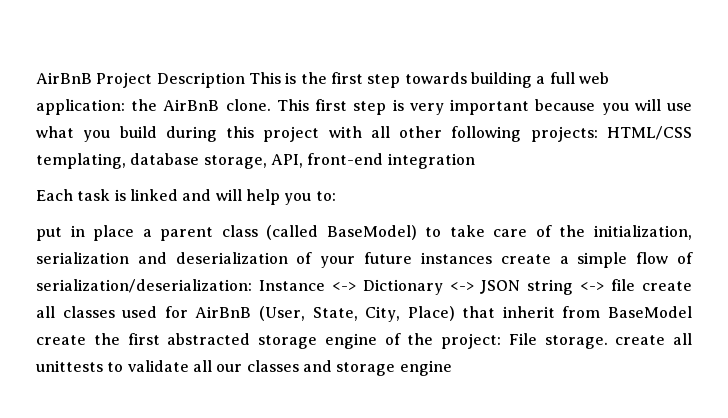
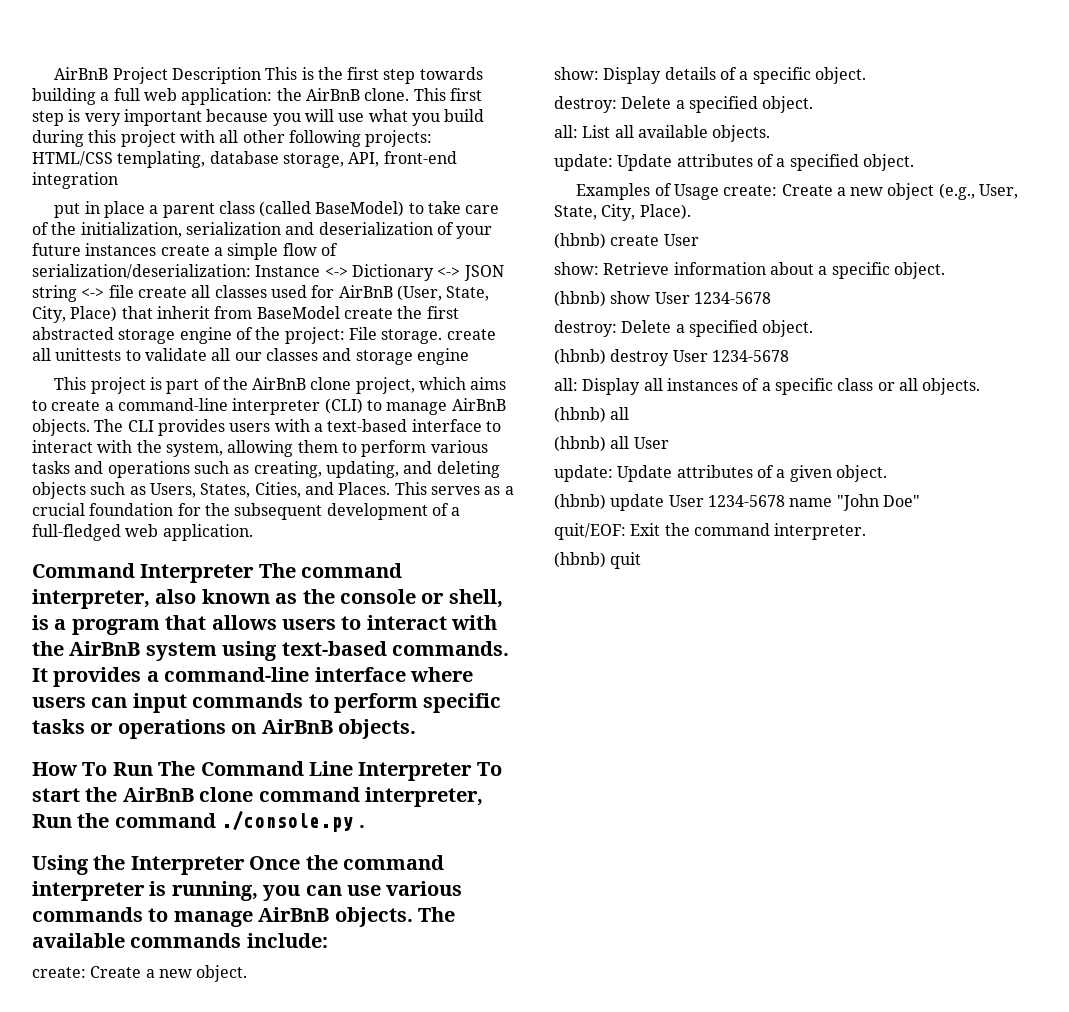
- Each task is linked and will help you to:
+ This project is part of the AirBnB clone project, which aims to create a command-line interpreter (CLI) to manage AirBnB objects. The CLI provides users with a text-based interface to interact with the system, allowing them to perform various tasks and operations such as creating, updating, and deleting objects such as Users, States, Cities, and Places. This serves as a crucial foundation for the subsequent development of a full-fledged web application.
+ Command Interpreter The command interpreter, also known as the console or shell, is a program that allows users to interact with the AirBnB system using text-based commands. It provides a command-line interface where users can input commands to perform specific tasks or operations on AirBnB objects.
+ How To Run The Command Line Interpreter To start the AirBnB clone command interpreter, Run the command ./console.py .
+ Using the Interpreter Once the command interpreter is running, you can use various commands to manage AirBnB objects. The available commands include:
+ create: Create a new object.
+ show: Display details of a specific object.
+ destroy: Delete a specified object.
+ all: List all available objects.
+ update: Update attributes of a specified object.
+ Examples of Usage create: Create a new object (e.g., User, State, City, Place).
+ (hbnb) create User
+ show: Retrieve information about a specific object.
+ (hbnb) show User 1234-5678
+ destroy: Delete a specified object.
+ (hbnb) destroy User 1234-5678
+ all: Display all instances of a specific class or all objects.
+ (hbnb) all
+ (hbnb) all User
+ update: Update attributes of a given object.
+ (hbnb) update User 1234-5678 name "John Doe"
+ quit/EOF: Exit the command interpreter.
+ (hbnb) quit

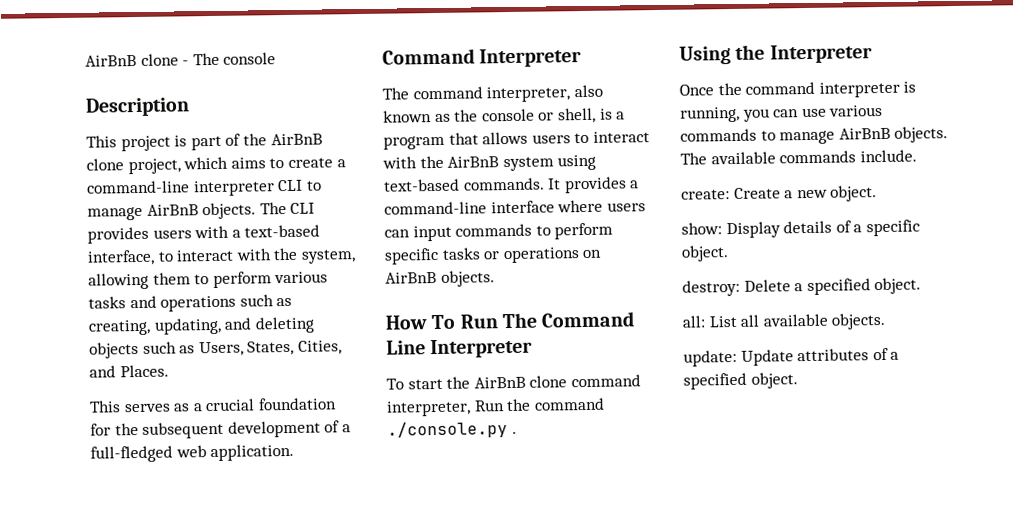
- AirBnB Project Description This is the first step towards building a full web application: the AirBnB clone. This first step is very important because you will use what you build during this project with all other following projects: HTML/CSS templating, database storage, API, front-end integration
- put in place a parent class (called BaseModel) to take care of the initialization, serialization and deserialization of your future instances create a simple flow of serialization/deserialization: Instance <-> Dictionary <-> JSON string <-> file create all classes used for AirBnB (User, State, City, Place) that inherit from BaseModel create the first abstracted storage engine of the project: File storage. create all unittests to validate all our classes and storage engine
+ AirBnB clone - The console
+ Description
- This project is part of the AirBnB clone project, which aims to create a command-line interpreter (CLI) to manage AirBnB objects.
+ This project is part of the AirBnB clone project, which aims to create a command-line interpreter CLI to manage AirBnB objects.
- The CLI provides users with a text-based interface to interact with the system, allowing them to perform various tasks and operations such as creating, updating, and deleting objects such as Users, States, Cities, and Places. This serves as a crucial foundation for the subsequent development of a full-fledged web application.
+ The CLI provides users with a text-based interface, to interact with the system, allowing them to perform various tasks and operations such as creating, updating, and deleting objects such as Users, States, Cities, and Places.
+ This serves as a crucial foundation for the subsequent development of a full-fledged web application.
- Command Interpreter The command interpreter, also known as the console or shell, is a program that allows users to interact with the AirBnB system using text-based commands.
+ Command Interpreter
+ The command interpreter, also known as the console or shell, is a program that allows users to interact with the AirBnB system using text-based commands.
- How To Run The Command Line Interpreter To start the AirBnB clone command interpreter, Run the command ./console.py .
+ How To Run The Command Line Interpreter
+ To start the AirBnB clone command interpreter, Run the command ./console.py .
- Using the Interpreter Once the command interpreter is running, you can use various commands to manage AirBnB objects.
+ Using the Interpreter
+ Once the command interpreter is running, you can use various commands to manage AirBnB objects.
- The available commands include:
+ The available commands include.
- Examples of Usage create: Create a new object (e.g., User, State, City, Place).
- (hbnb) create User
- show: Retrieve information about a specific object.
- (hbnb) show User 1234-5678
- destroy: Delete a specified object.
- (hbnb) destroy User 1234-5678
- all: Display all instances of a specific class or all objects.
- (hbnb) all
- (hbnb) all User
- update: Update attributes of a given object.
- (hbnb) update User 1234-5678 name "John Doe"
- quit/EOF: Exit the command interpreter.
- (hbnb) quit

